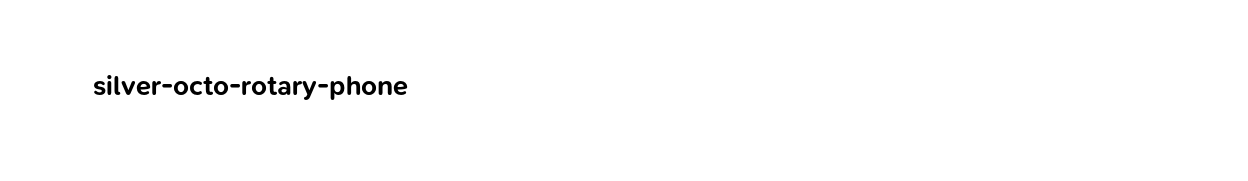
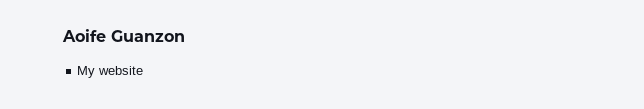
- silver-octo-rotary-phone
+ Aoife Guanzon
+ My website

